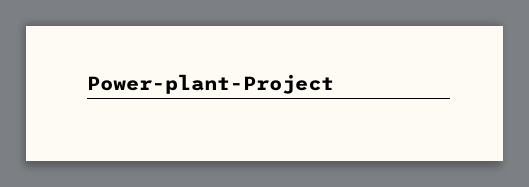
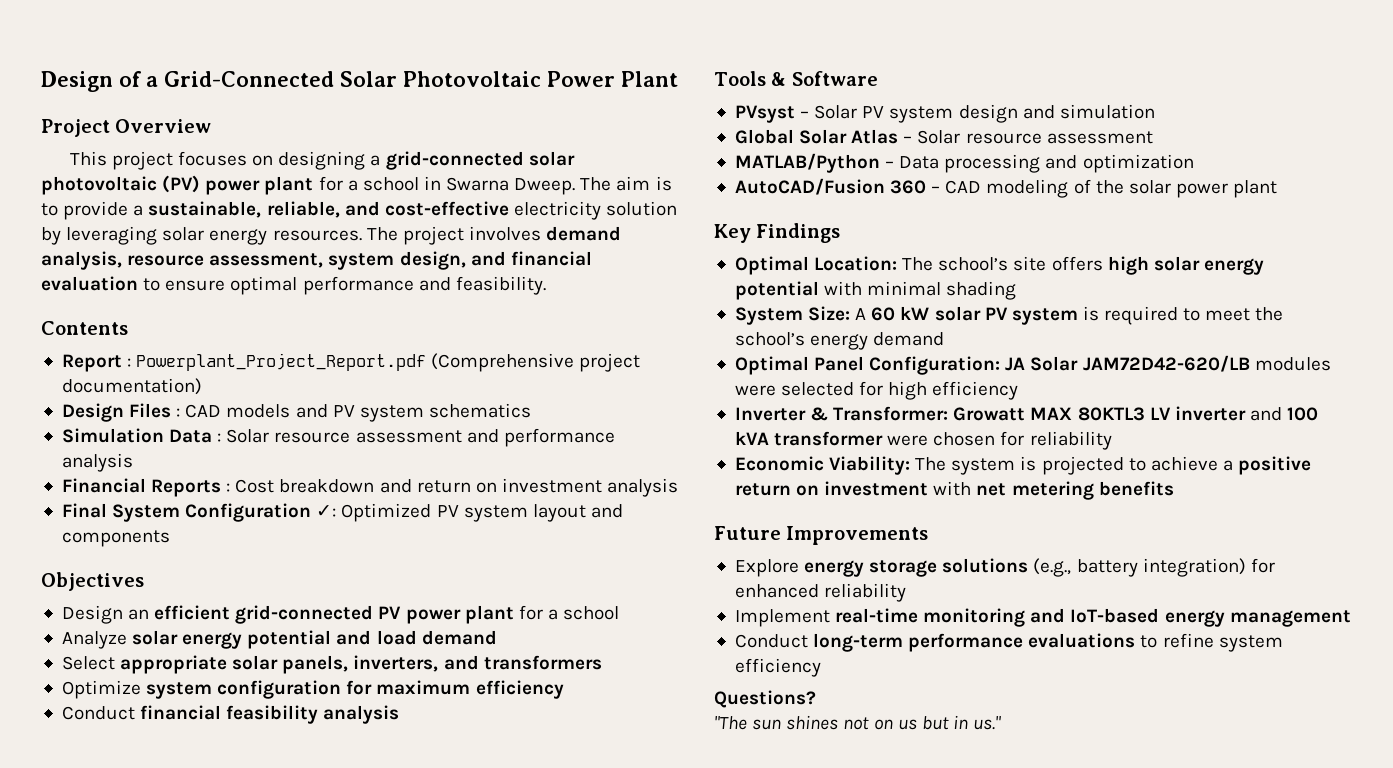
- Power-plant-Project
+ Design of a Grid-Connected Solar Photovoltaic Power Plant
+ Project Overview
+ This project focuses on designing a grid-connected solar photovoltaic (PV) power plant for a school in Swarna Dweep. The aim is to provide a sustainable, reliable, and cost-effective electricity solution by leveraging solar energy resources. The project involves demand analysis, resource assessment, system design, and financial evaluation to ensure optimal performance and feasibility.
+ Contents
+ Report : Powerplant_Project_Report.pdf (Comprehensive project documentation)
+ Design Files : CAD models and PV system schematics
+ Simulation Data : Solar resource assessment and performance analysis
+ Financial Reports : Cost breakdown and return on investment analysis
+ Final System Configuration ✓: Optimized PV system layout and components
+ Objectives
+ Design an efficient grid-connected PV power plant for a school
+ Analyze solar energy potential and load demand
+ Select appropriate solar panels, inverters, and transformers
+ Optimize system configuration for maximum efficiency
+ Conduct financial feasibility analysis
+ Tools & Software
+ PVsyst – Solar PV system design and simulation
+ Global Solar Atlas – Solar resource assessment
+ MATLAB/Python – Data processing and optimization
+ AutoCAD/Fusion 360 – CAD modeling of the solar power plant
+ Key Findings
+ Optimal Location: The school’s site offers high solar energy potential with minimal shading
+ System Size: A 60 kW solar PV system is required to meet the school’s energy demand
+ Optimal Panel Configuration: JA Solar JAM72D42-620/LB modules were selected for high efficiency
+ Inverter & Transformer: Growatt MAX 80KTL3 LV inverter and 100 kVA transformer were chosen for reliability
+ Economic Viability: The system is projected to achieve a positive return on investment with net metering benefits
+ Future Improvements
+ Explore energy storage solutions (e.g., battery integration) for enhanced reliability
+ Implement real-time monitoring and IoT-based energy management
+ Conduct long-term performance evaluations to refine system efficiency
+ Questions?
+ "The sun shines not on us but in us."

